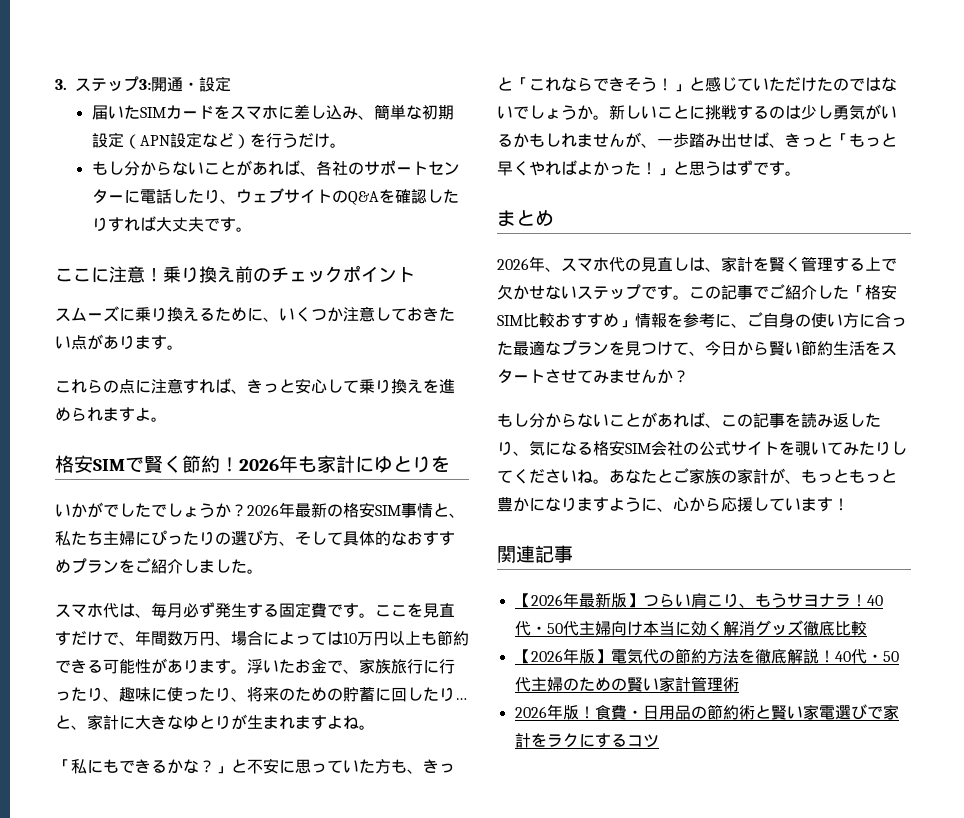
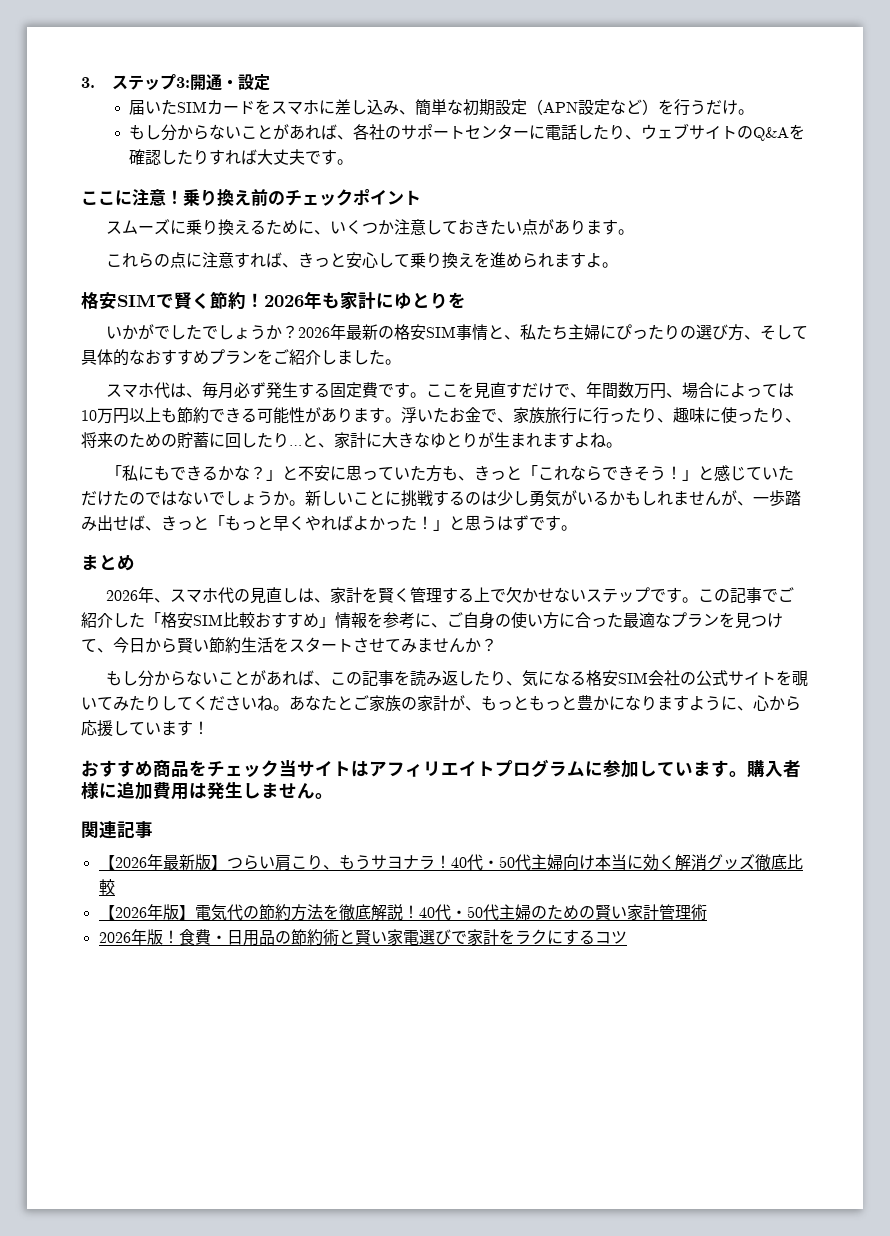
+ おすすめ商品をチェック当サイトはアフィリエイトプログラムに参加しています。購入者様に追加費用は発生しません。

